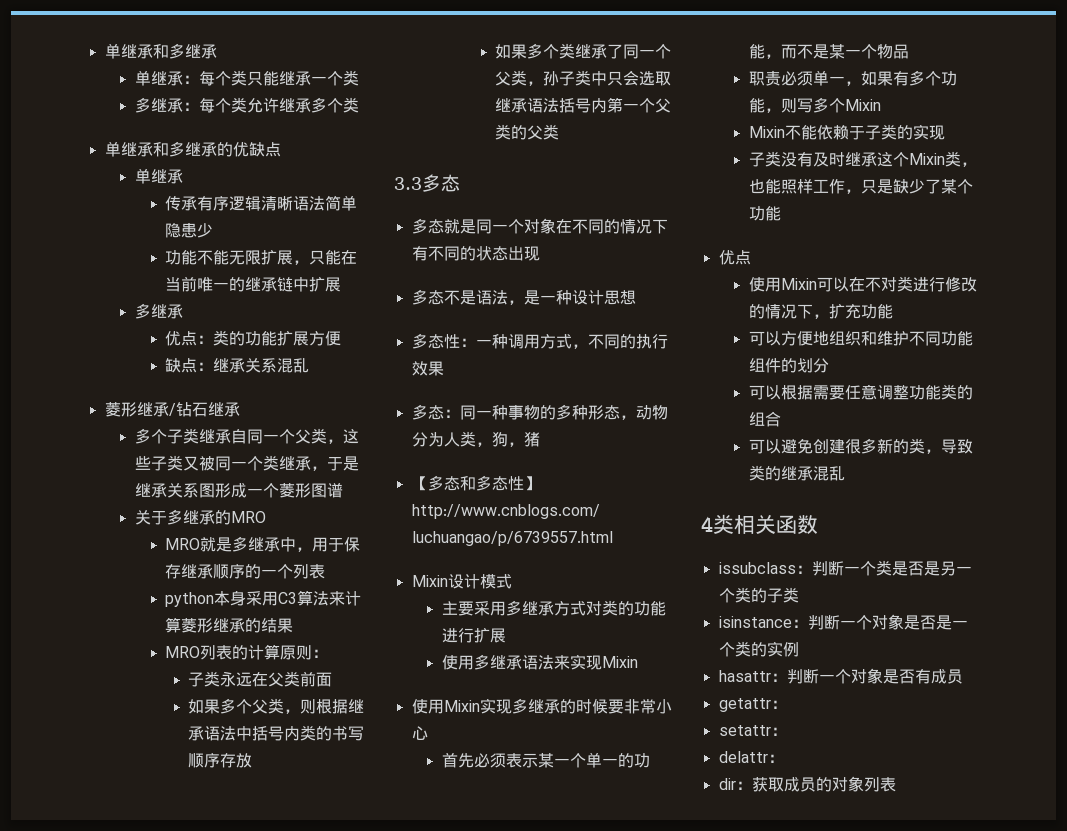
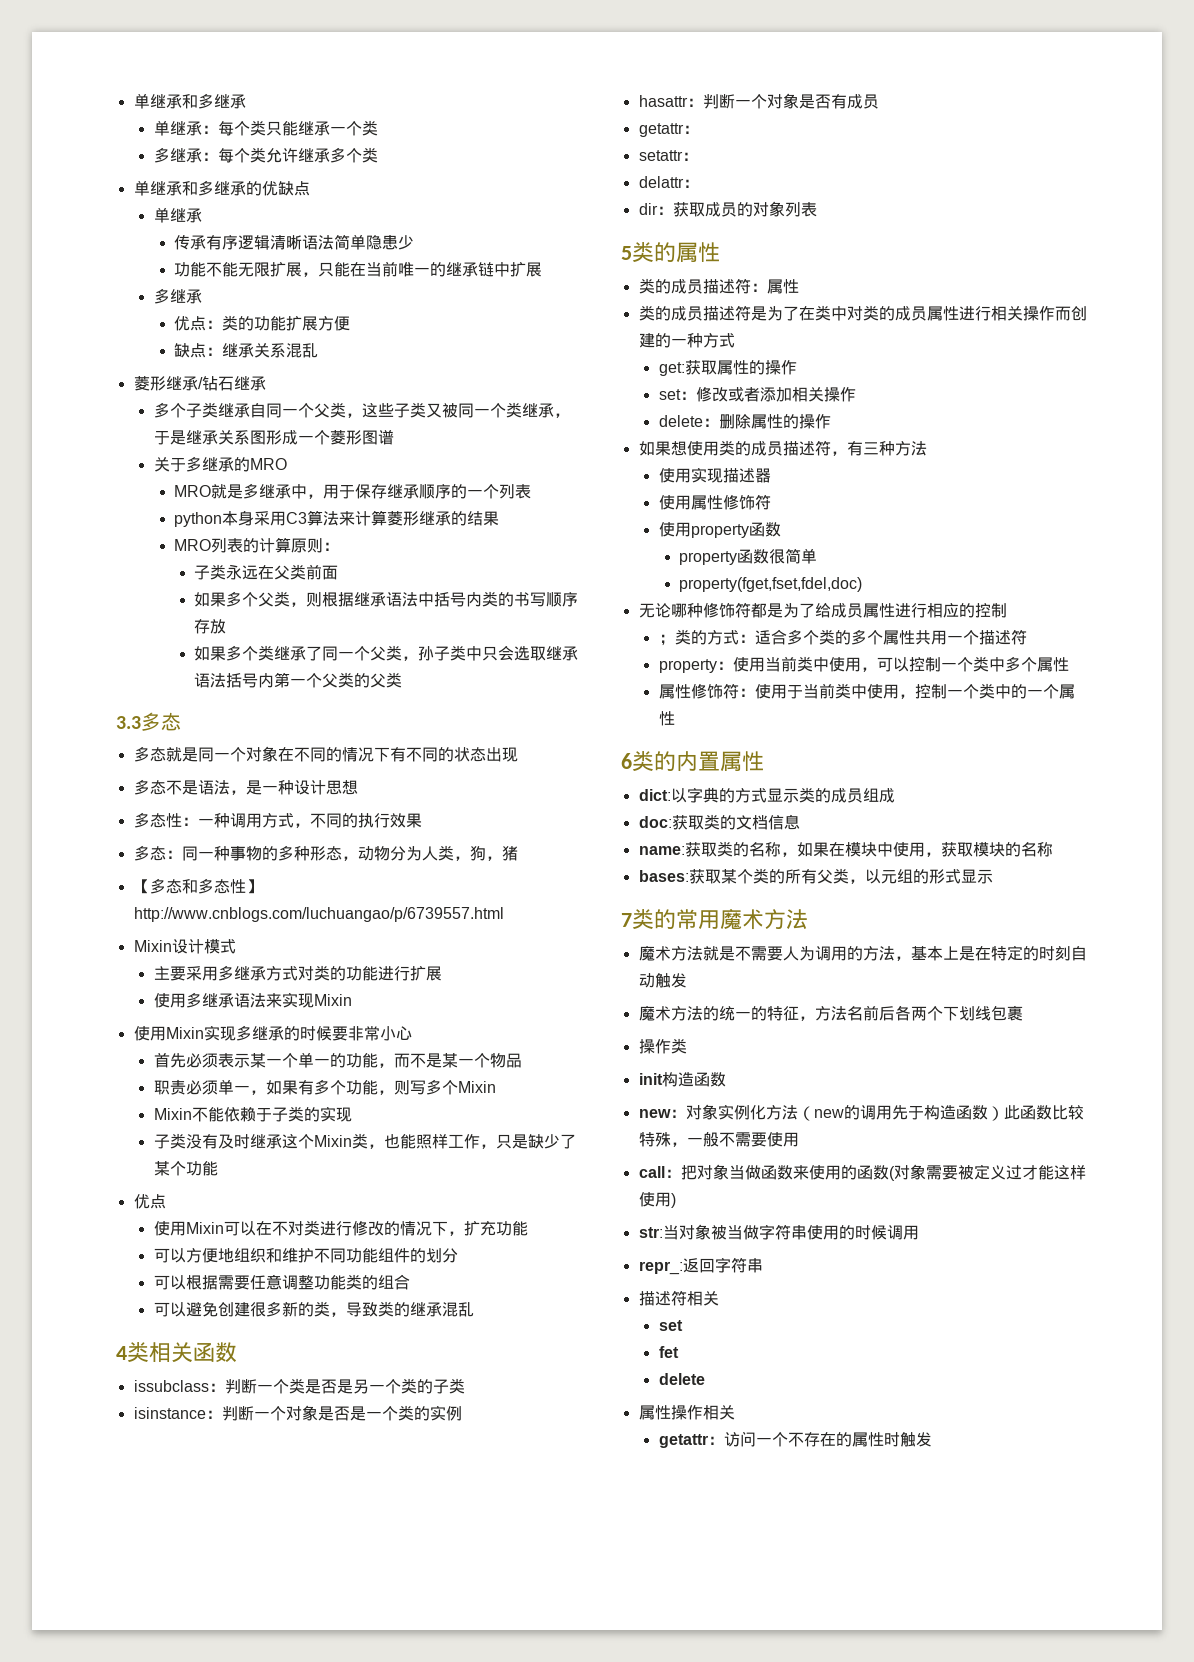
+ 5类的属性
+ 类的成员描述符：属性
+ 类的成员描述符是为了在类中对类的成员属性进行相关操作而创建的一种方式
+ get:获取属性的操作
+ set：修改或者添加相关操作
+ delete：删除属性的操作
+ 如果想使用类的成员描述符，有三种方法
+ 使用实现描述器
+ 使用属性修饰符
+ 使用property函数
+ property函数很简单
+ property(fget,fset,fdel,doc)
+ 无论哪种修饰符都是为了给成员属性进行相应的控制
+ ；类的方式：适合多个类的多个属性共用一个描述符
+ property：使用当前类中使用，可以控制一个类中多个属性
+ 属性修饰符：使用于当前类中使用，控制一个类中的一个属性
+ 6类的内置属性
+ dict:以字典的方式显示类的成员组成
+ doc:获取类的文档信息
+ name:获取类的名称，如果在模块中使用，获取模块的名称
+ bases:获取某个类的所有父类，以元组的形式显示
+ 7类的常用魔术方法
+ 魔术方法就是不需要人为调用的方法，基本上是在特定的时刻自动触发
+ 魔术方法的统一的特征，方法名前后各两个下划线包裹
+ 操作类
+ init构造函数
+ new：对象实例化方法（new的调用先于构造函数）此函数比较特殊，一般不需要使用
+ call：把对象当做函数来使用的函数(对象需要被定义过才能这样使用)
+ str:当对象被当做字符串使用的时候调用
+ repr_:返回字符串
+ 描述符相关
+ set
+ fet
+ delete
+ 属性操作相关
+ getattr：访问一个不存在的属性时触发

